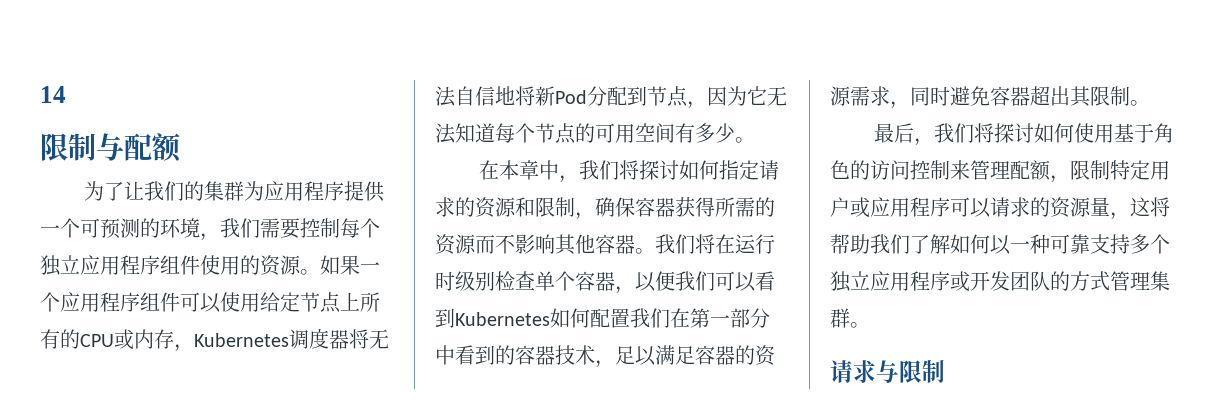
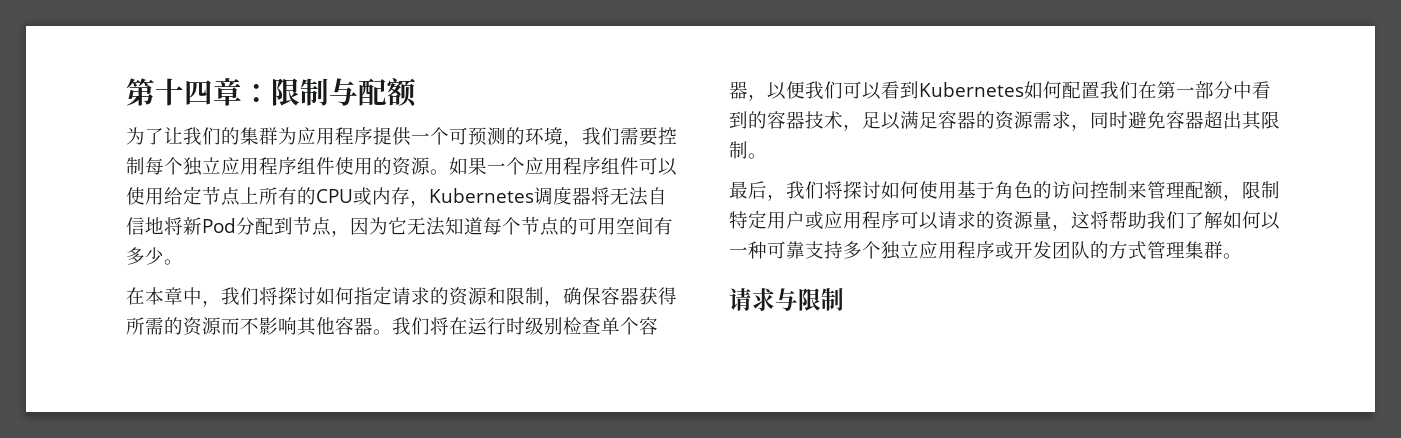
- 14
- 限制与配额
+ 第十四章：限制与配额

